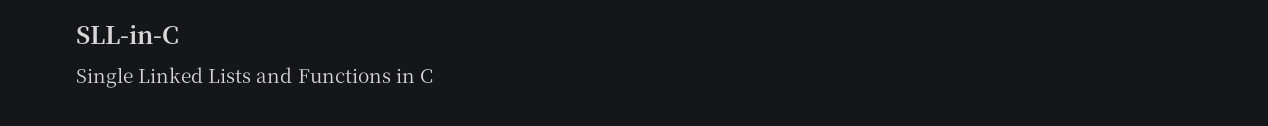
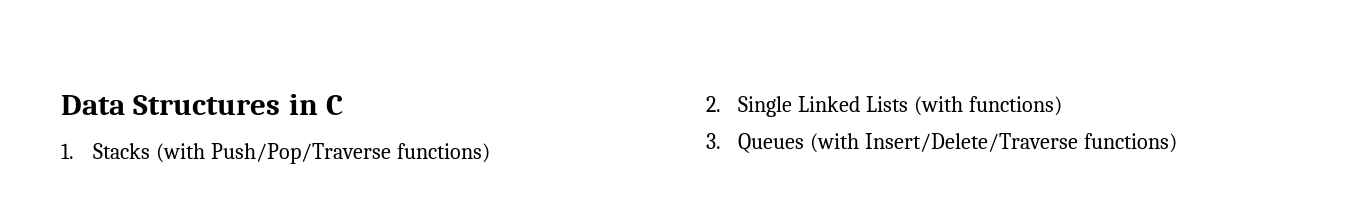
- SLL-in-C
- Single Linked Lists and Functions in C
+ Data Structures in C
+ 1. Stacks (with Push/Pop/Traverse functions)
+ 2. Single Linked Lists (with functions)
+ 3. Queues (with Insert/Delete/Traverse functions)

